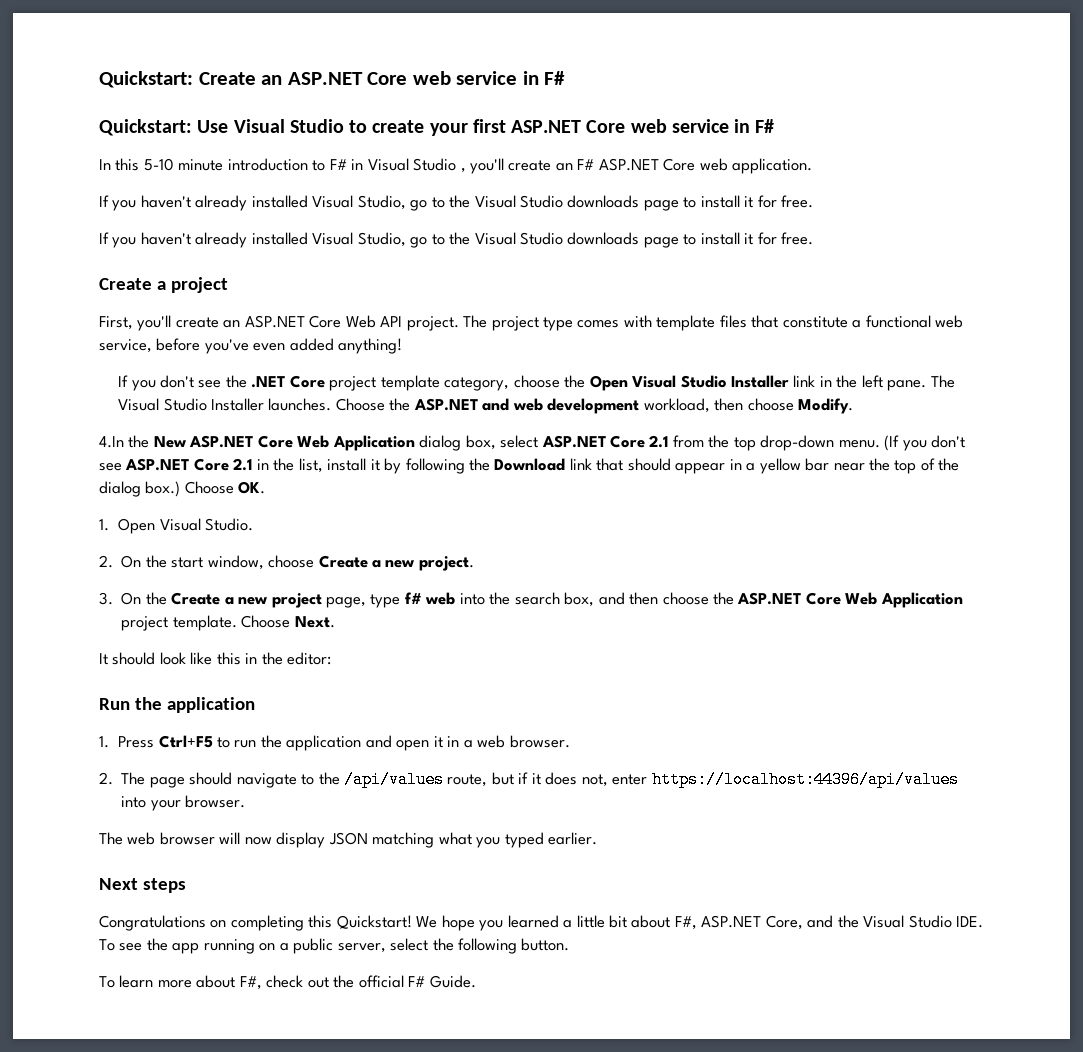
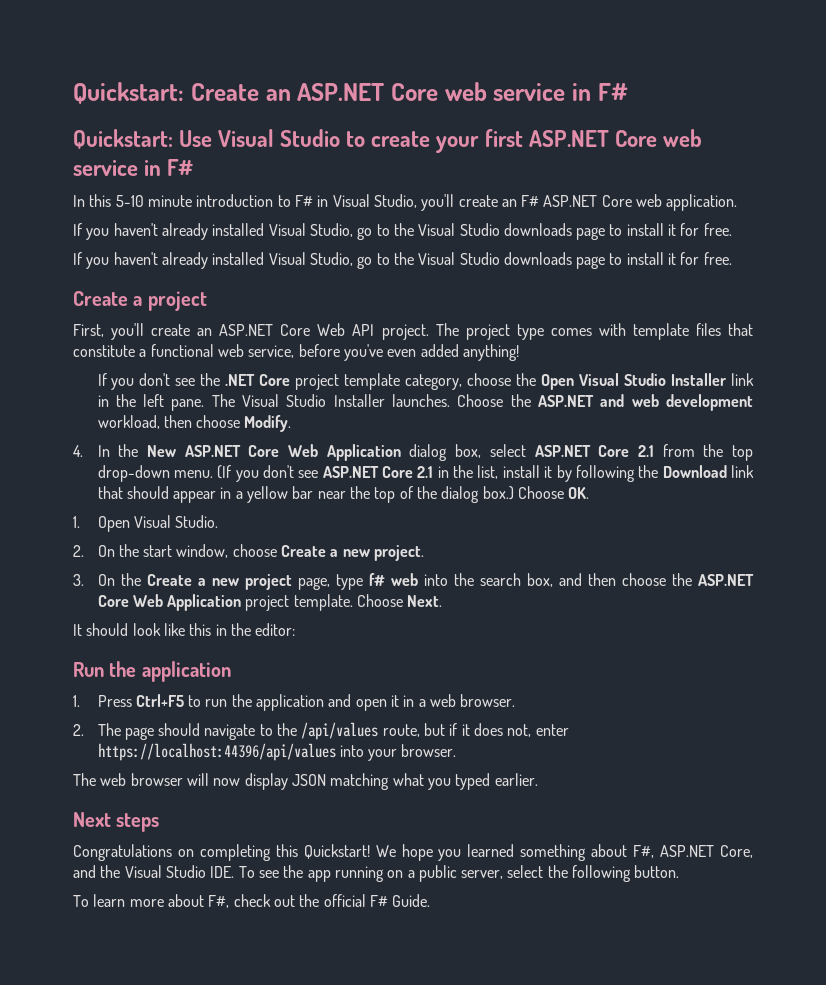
- In this 5-10 minute introduction to F# in Visual Studio , you'll create an F# ASP.NET Core web application.
+ In this 5-10 minute introduction to F# in Visual Studio, you'll create an F# ASP.NET Core web application.
- 4.In the New ASP.NET Core Web Application dialog box, select ASP.NET Core 2.1 from the top drop-down menu.
+ 4. In the New ASP.NET Core Web Application dialog box, select ASP.NET Core 2.1 from the top drop-down menu.
- We hope you learned a little bit about F#, ASP.NET Core, and the Visual Studio IDE. To see the app running on a public server, select the following button.
+ We hope you learned something about F#, ASP.NET Core, and the Visual Studio IDE. To see the app running on a public server, select the following button.

